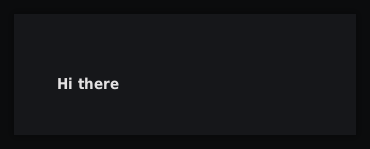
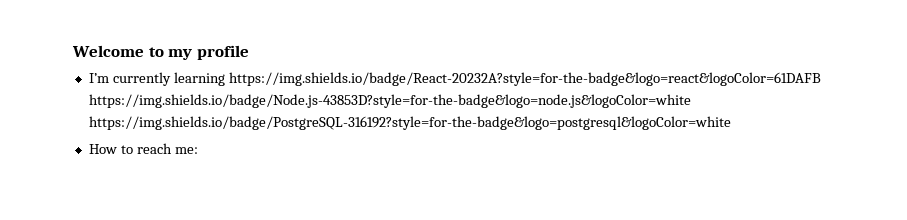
- Hi there
+ Welcome to my profile
+ I’m currently learning https://img.shields.io/badge/React-20232A?style=for-the-badge&logo=react&logoColor=61DAFB https://img.shields.io/badge/Node.js-43853D?style=for-the-badge&logo=node.js&logoColor=white https://img.shields.io/badge/PostgreSQL-316192?style=for-the-badge&logo=postgresql&logoColor=white
+ How to reach me:

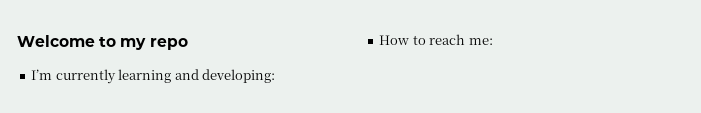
- Welcome to my profile
+ Welcome to my repo
- I’m currently learning https://img.shields.io/badge/React-20232A?style=for-the-badge&logo=react&logoColor=61DAFB https://img.shields.io/badge/Node.js-43853D?style=for-the-badge&logo=node.js&logoColor=white https://img.shields.io/badge/PostgreSQL-316192?style=for-the-badge&logo=postgresql&logoColor=white
+ I’m currently learning and developing:

